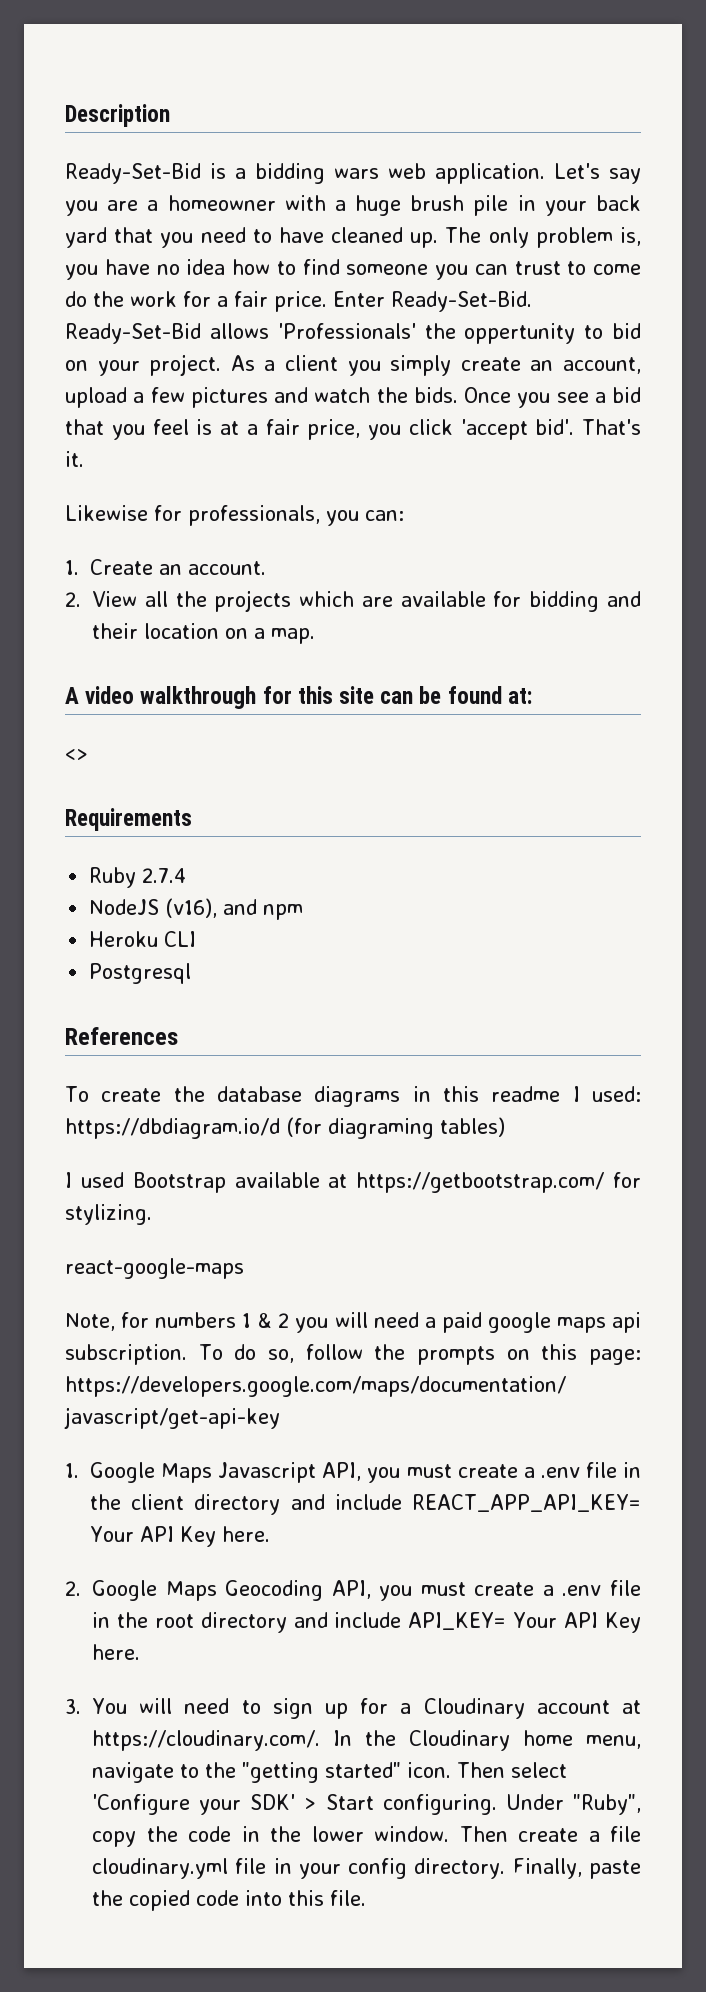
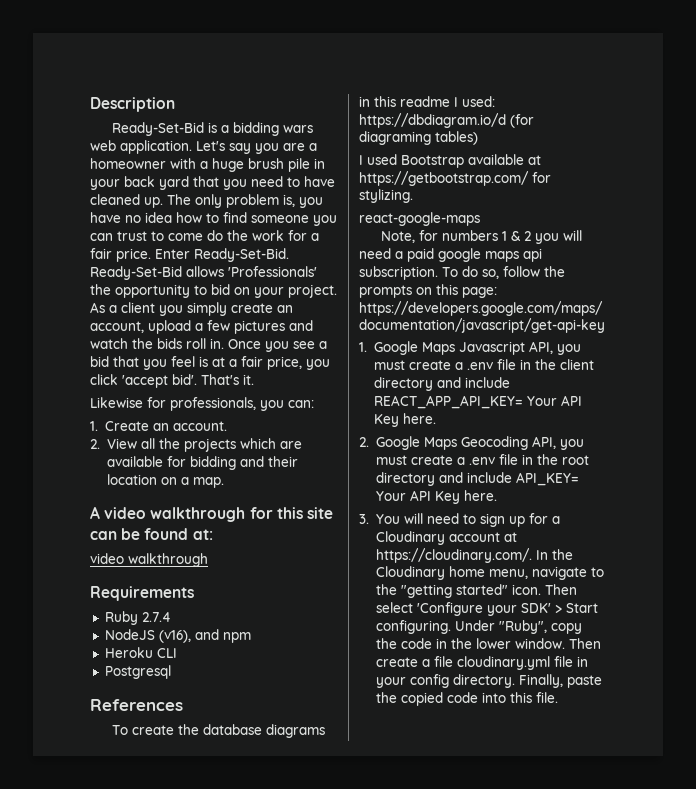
- Ready-Set-Bid allows 'Professionals' the oppertunity to bid on your project.
+ Ready-Set-Bid allows 'Professionals' the opportunity to bid on your project.
- As a client you simply create an account, upload a few pictures and watch the bids.
+ As a client you simply create an account, upload a few pictures and watch the bids roll in.
  A video walkthrough for this site can be found at:
- <>
+ video walkthrough

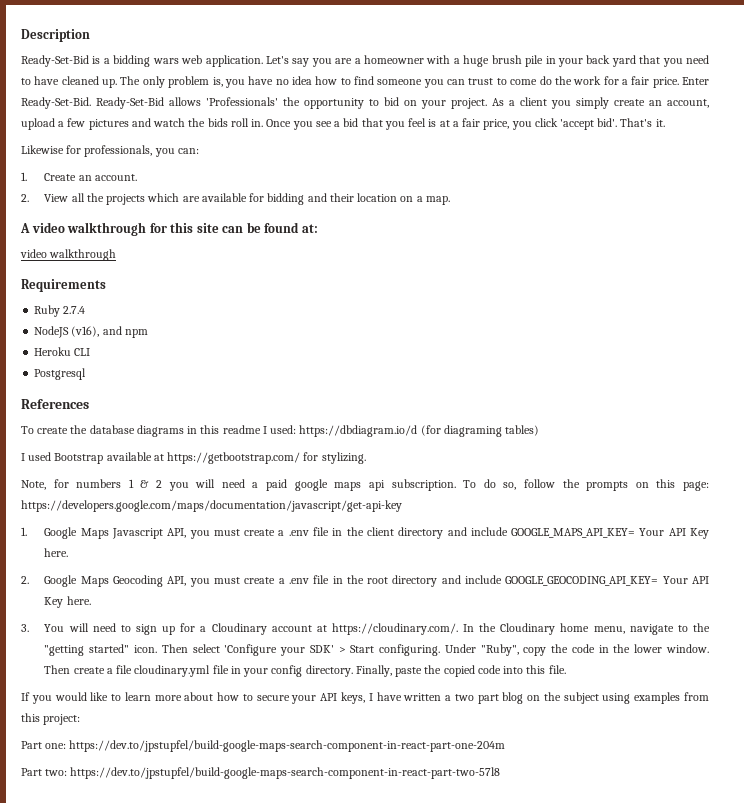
- react-google-maps
- 1. Google Maps Javascript API, you must create a .env file in the client directory and include REACT_APP_API_KEY= Your API Key here.
+ 1. Google Maps Javascript API, you must create a .env file in the client directory and include GOOGLE_MAPS_API_KEY= Your API Key here.
- 2. Google Maps Geocoding API, you must create a .env file in the root directory and include API_KEY= Your API Key here.
+ 2. Google Maps Geocoding API, you must create a .env file in the root directory and include GOOGLE_GEOCODING_API_KEY= Your API Key here.
+ If you would like to learn more about how to secure your API keys, I have written a two part blog on the subject using examples from this project:
+ Part one: https://dev.to/jpstupfel/build-google-maps-search-component-in-react-part-one-204m
+ Part two: https://dev.to/jpstupfel/build-google-maps-search-component-in-react-part-two-57l8

